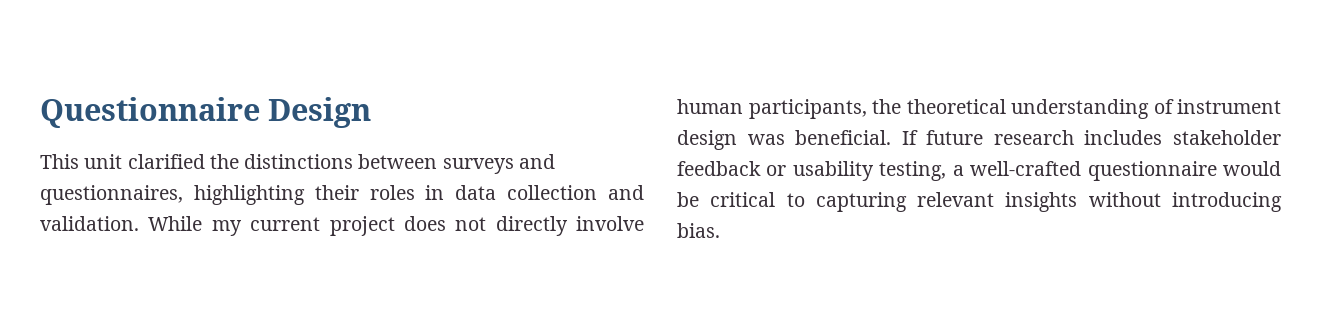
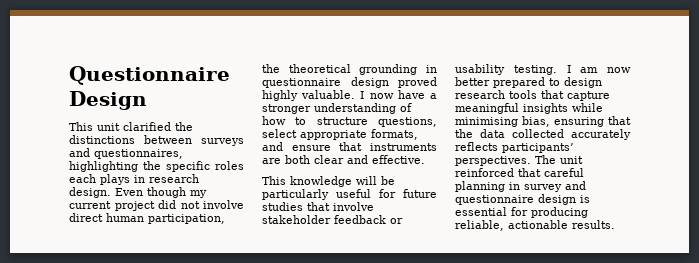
- This unit clarified the distinctions between surveys and questionnaires, highlighting their roles in data collection and validation. While my current project does not directly involve human participants, the theoretical understanding of instrument design was beneficial. If future research includes stakeholder feedback or usability testing, a well-crafted questionnaire would be critical to capturing relevant insights without introducing bias.
+ This unit clarified the distinctions between surveys and questionnaires, highlighting the specific roles each plays in research design. Even though my current project did not involve direct human participation, the theoretical grounding in questionnaire design proved highly valuable. I now have a stronger understanding of how to structure questions, select appropriate formats, and ensure that instruments are both clear and effective.
+ This knowledge will be particularly useful for future studies that involve stakeholder feedback or usability testing. I am now better prepared to design research tools that capture meaningful insights while minimising bias, ensuring that the data collected accurately reflects participants’ perspectives. The unit reinforced that careful planning in survey and questionnaire design is essential for producing reliable, actionable results.

